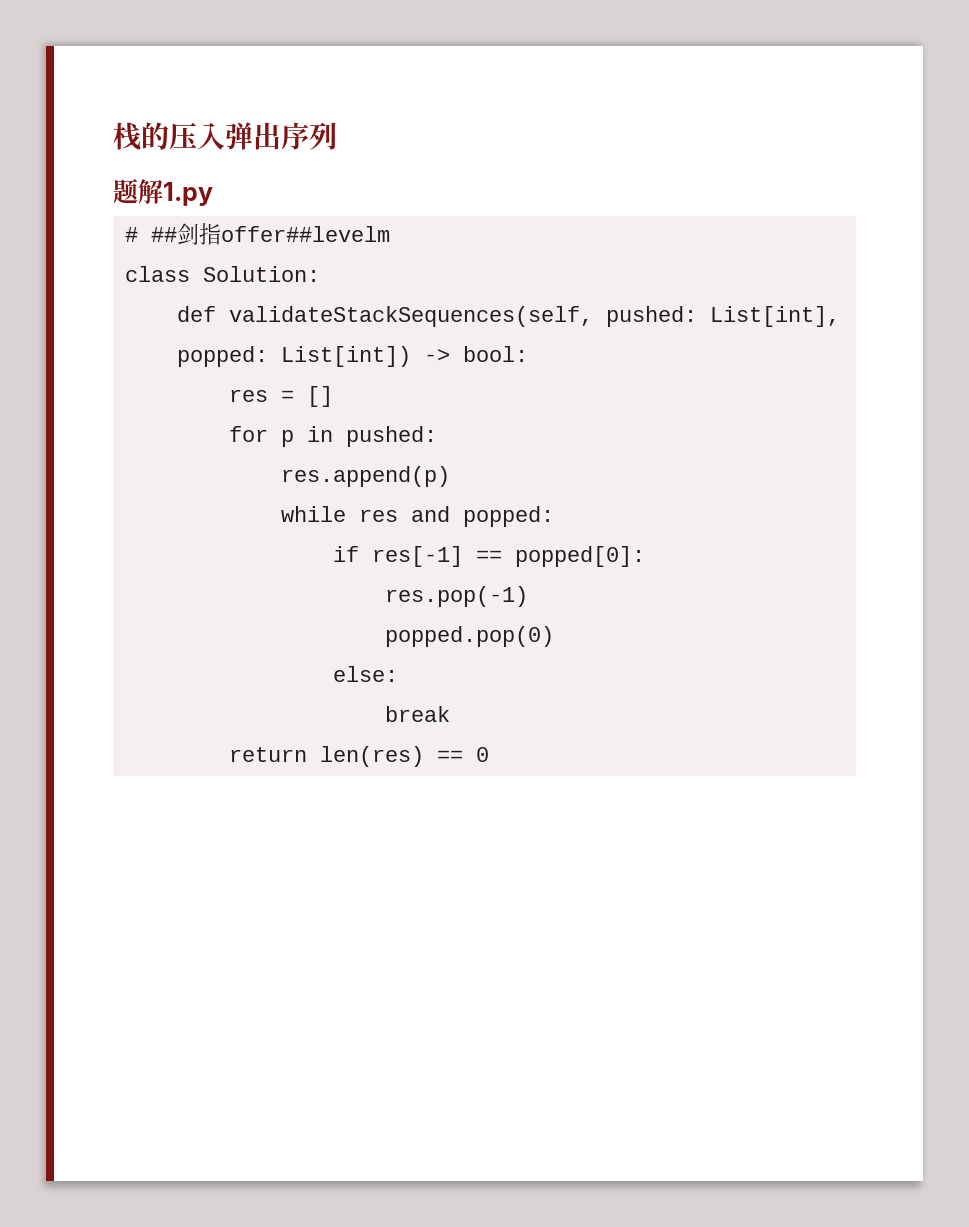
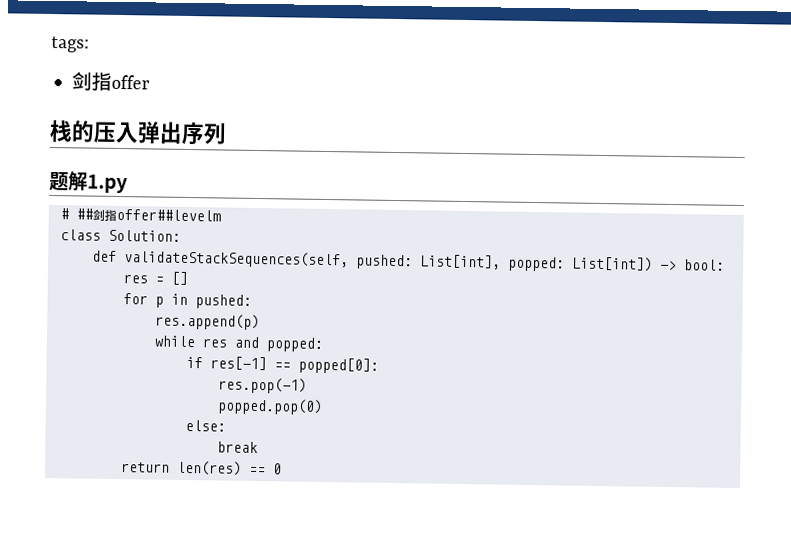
+ tags:
+ 剑指offer

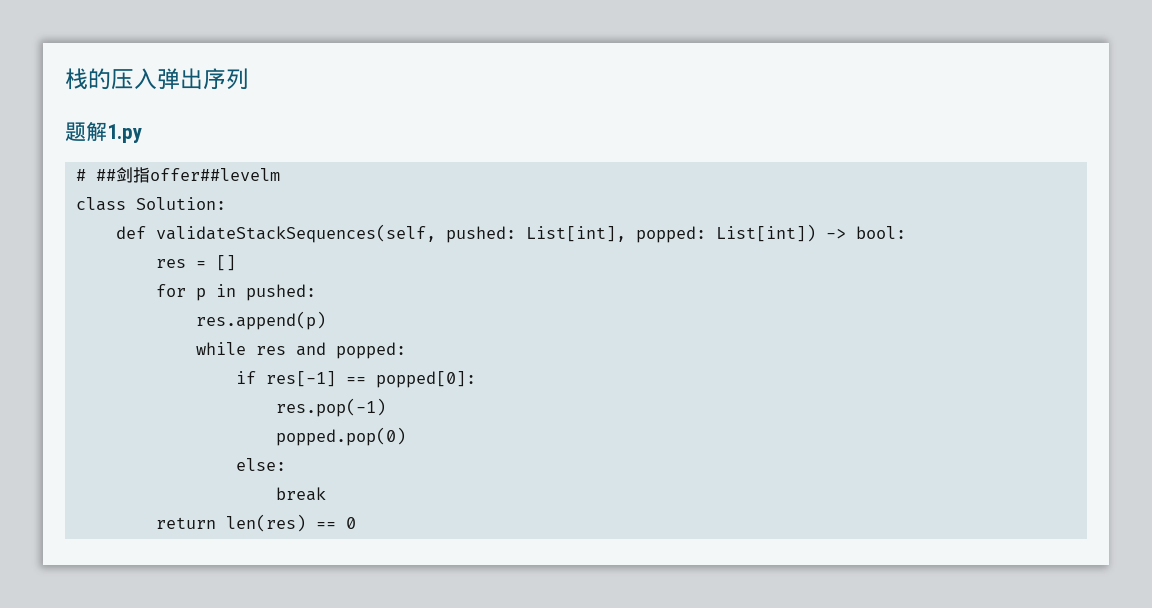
- tags:
- 剑指offer

